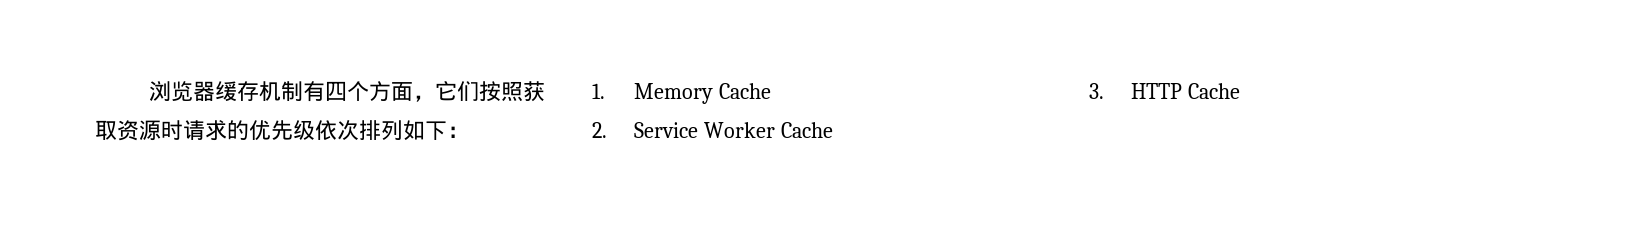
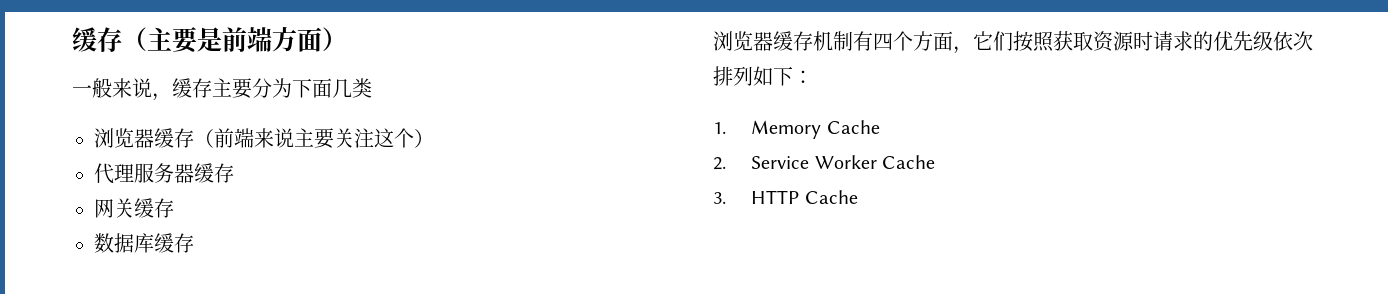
+ 缓存（主要是前端方面）
+ 一般来说，缓存主要分为下面几类
+ 浏览器缓存（前端来说主要关注这个）
+ 代理服务器缓存
+ 网关缓存
+ 数据库缓存

